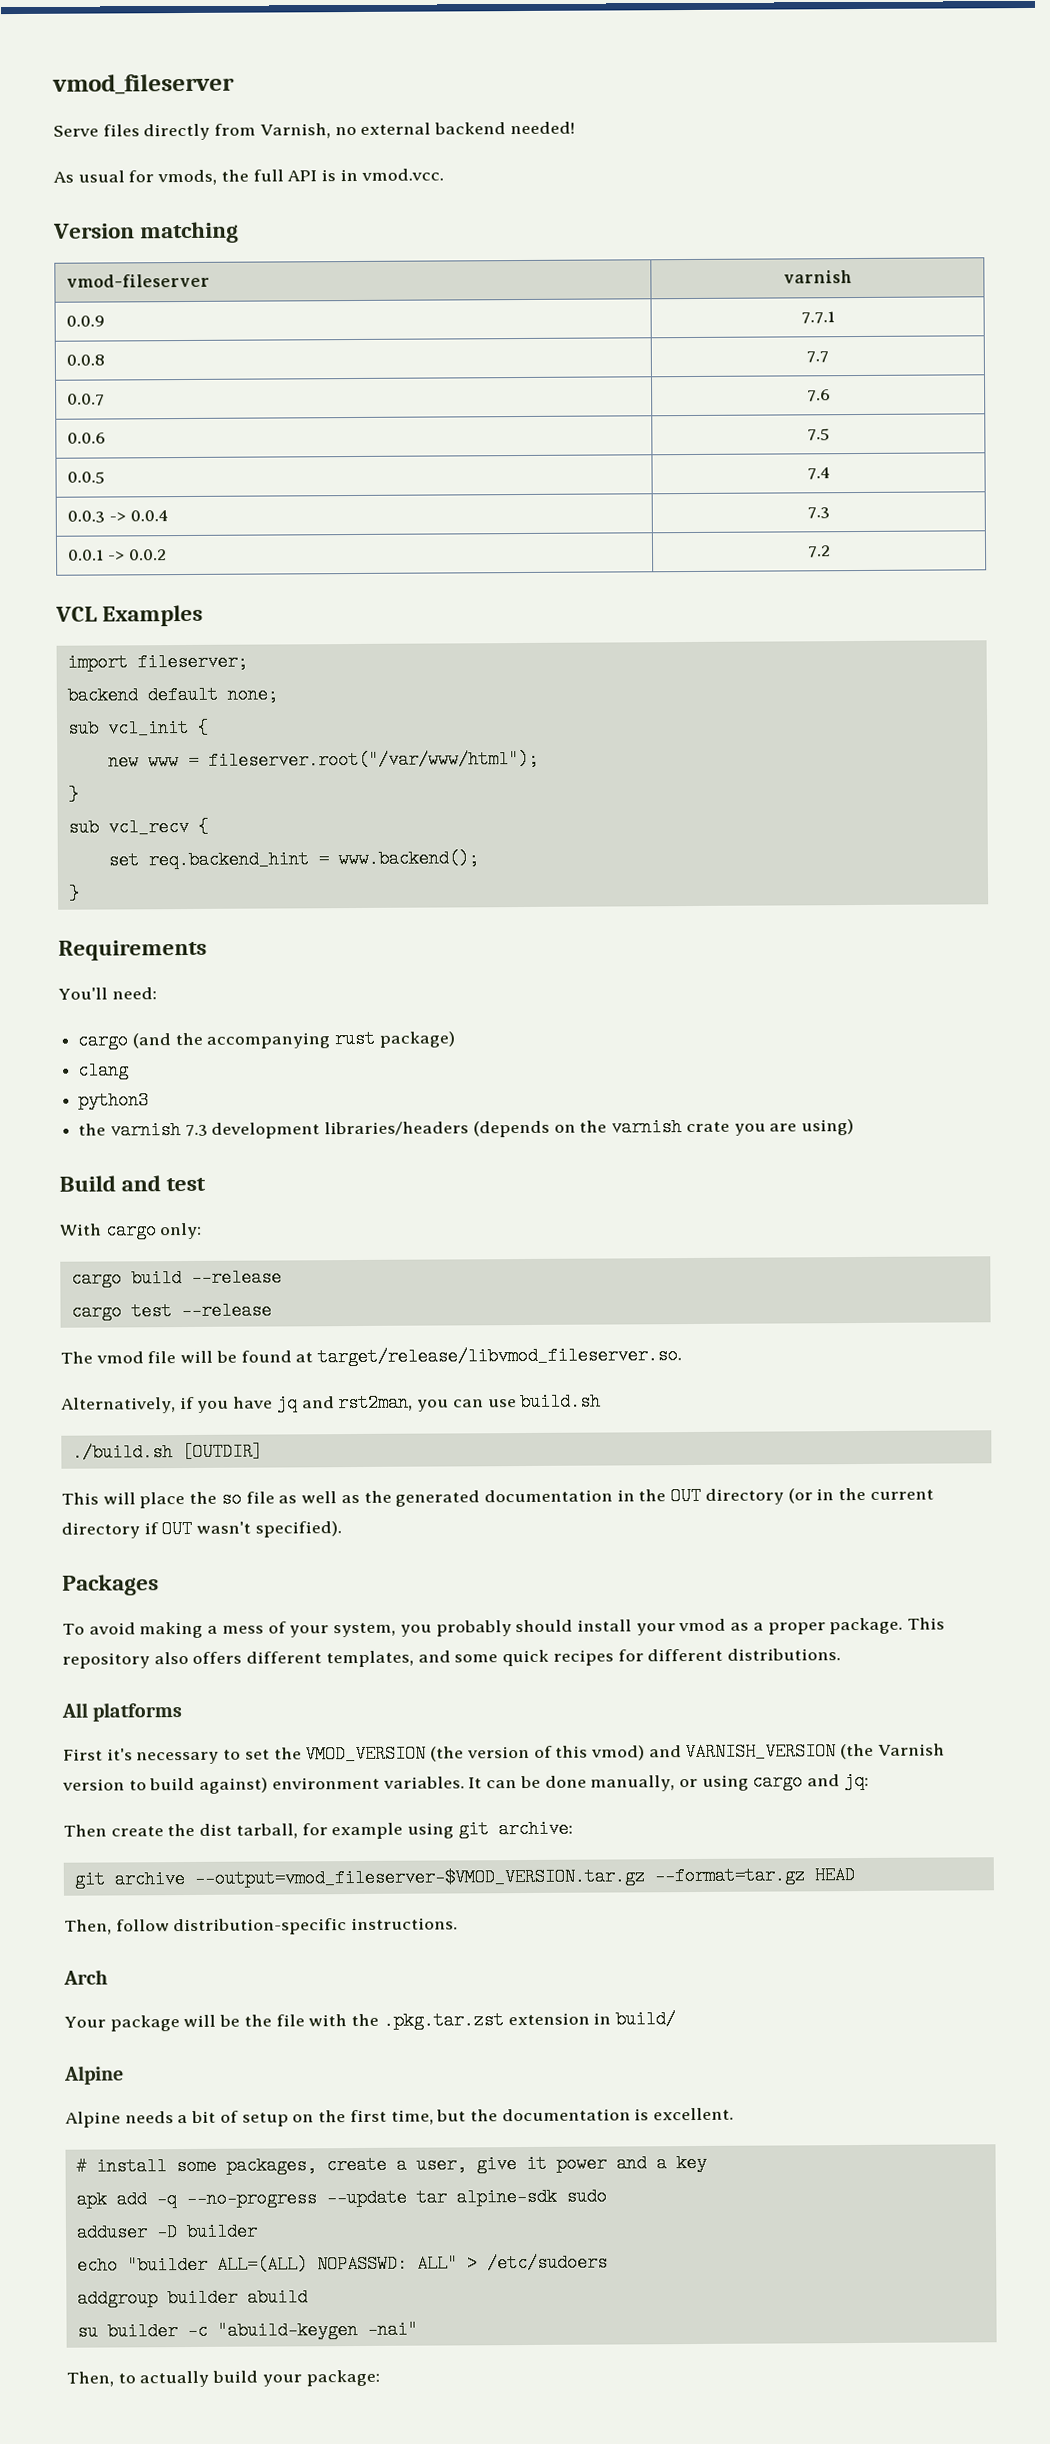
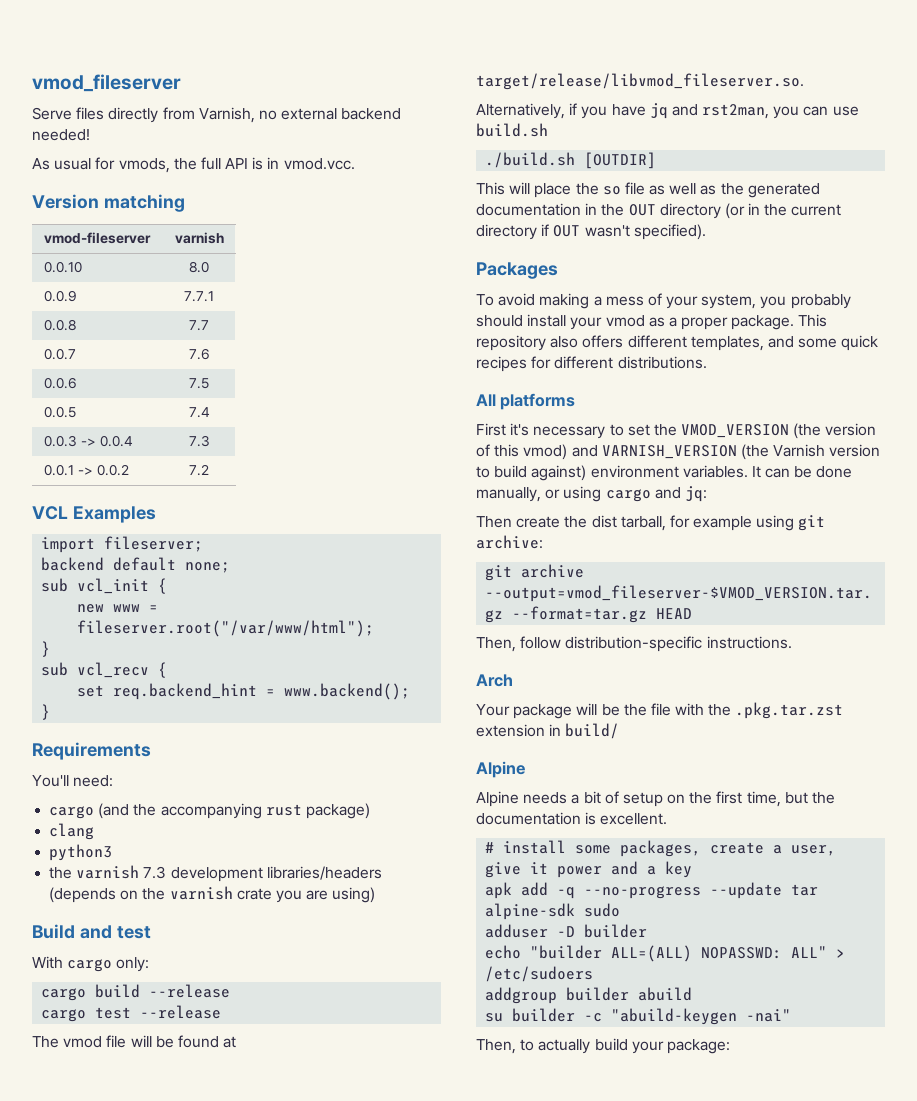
+ 0.0.10 | 8.0

